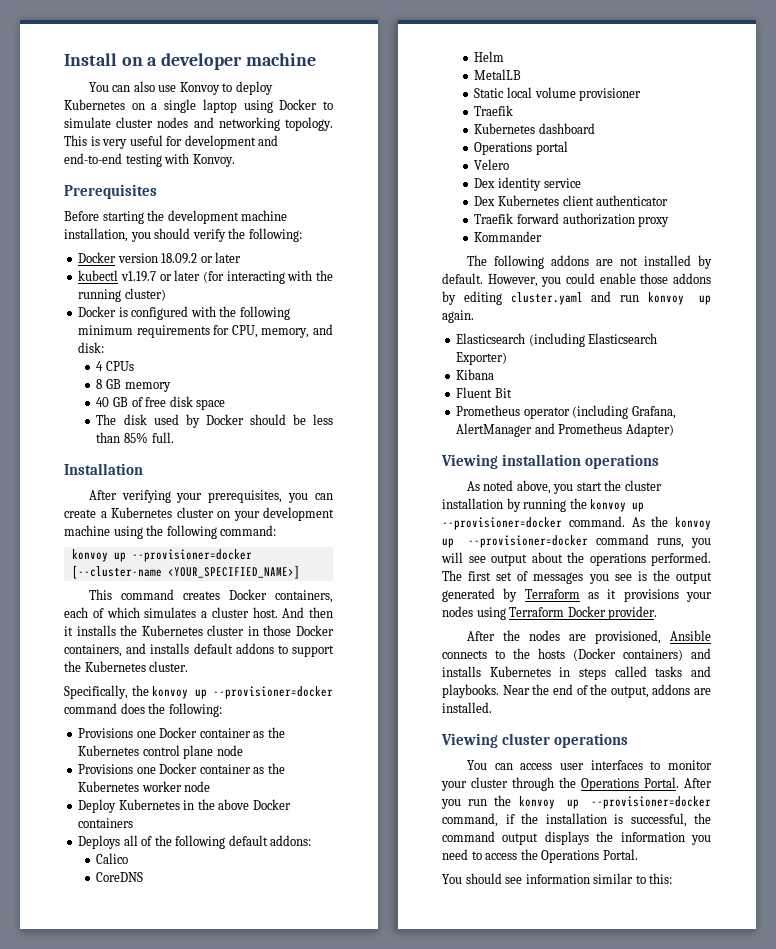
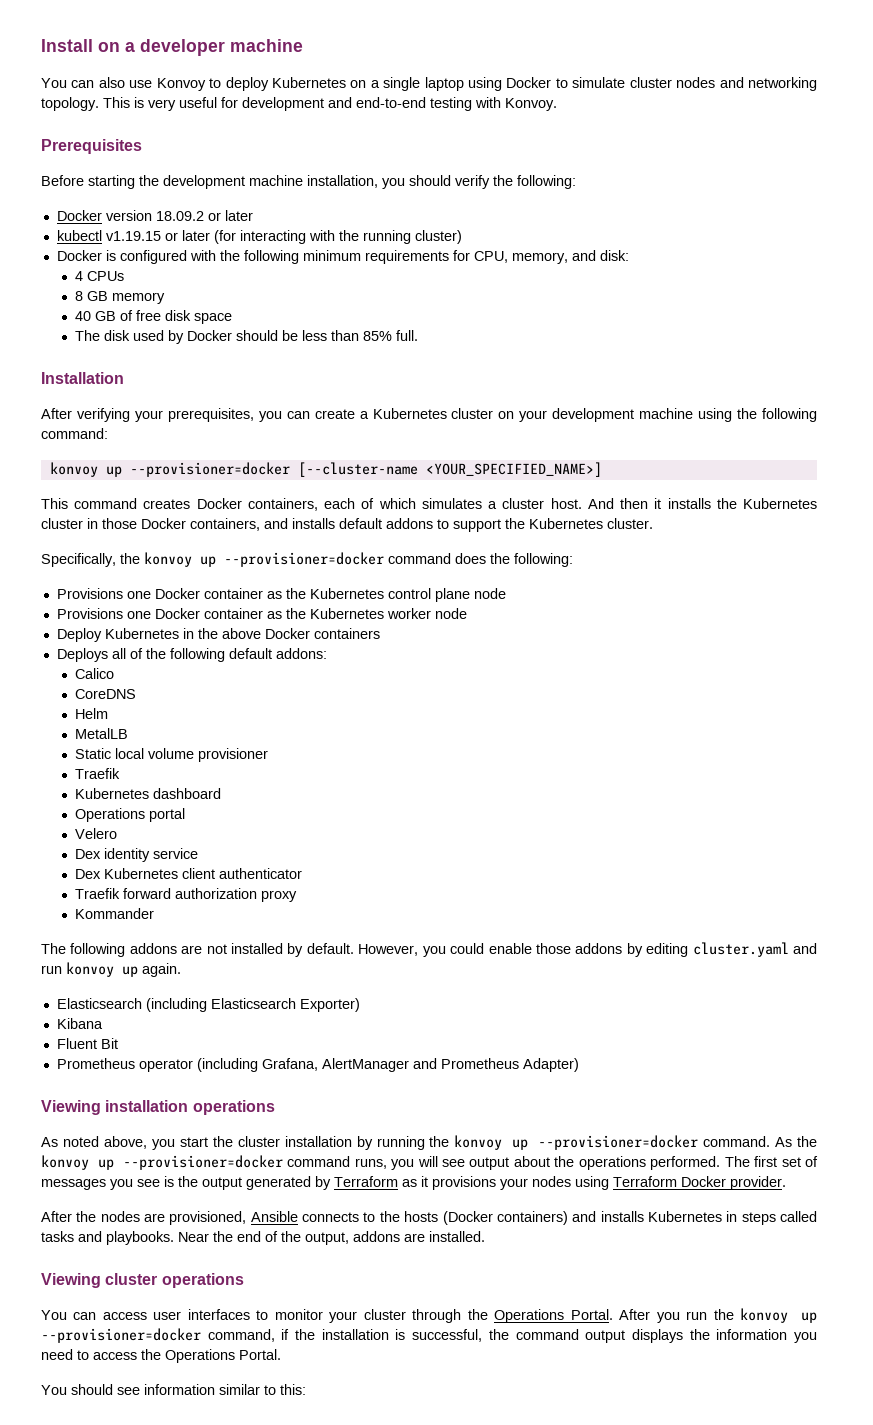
- kubectl v1.19.7 or later (for interacting with the running cluster)
+ kubectl v1.19.15 or later (for interacting with the running cluster)

